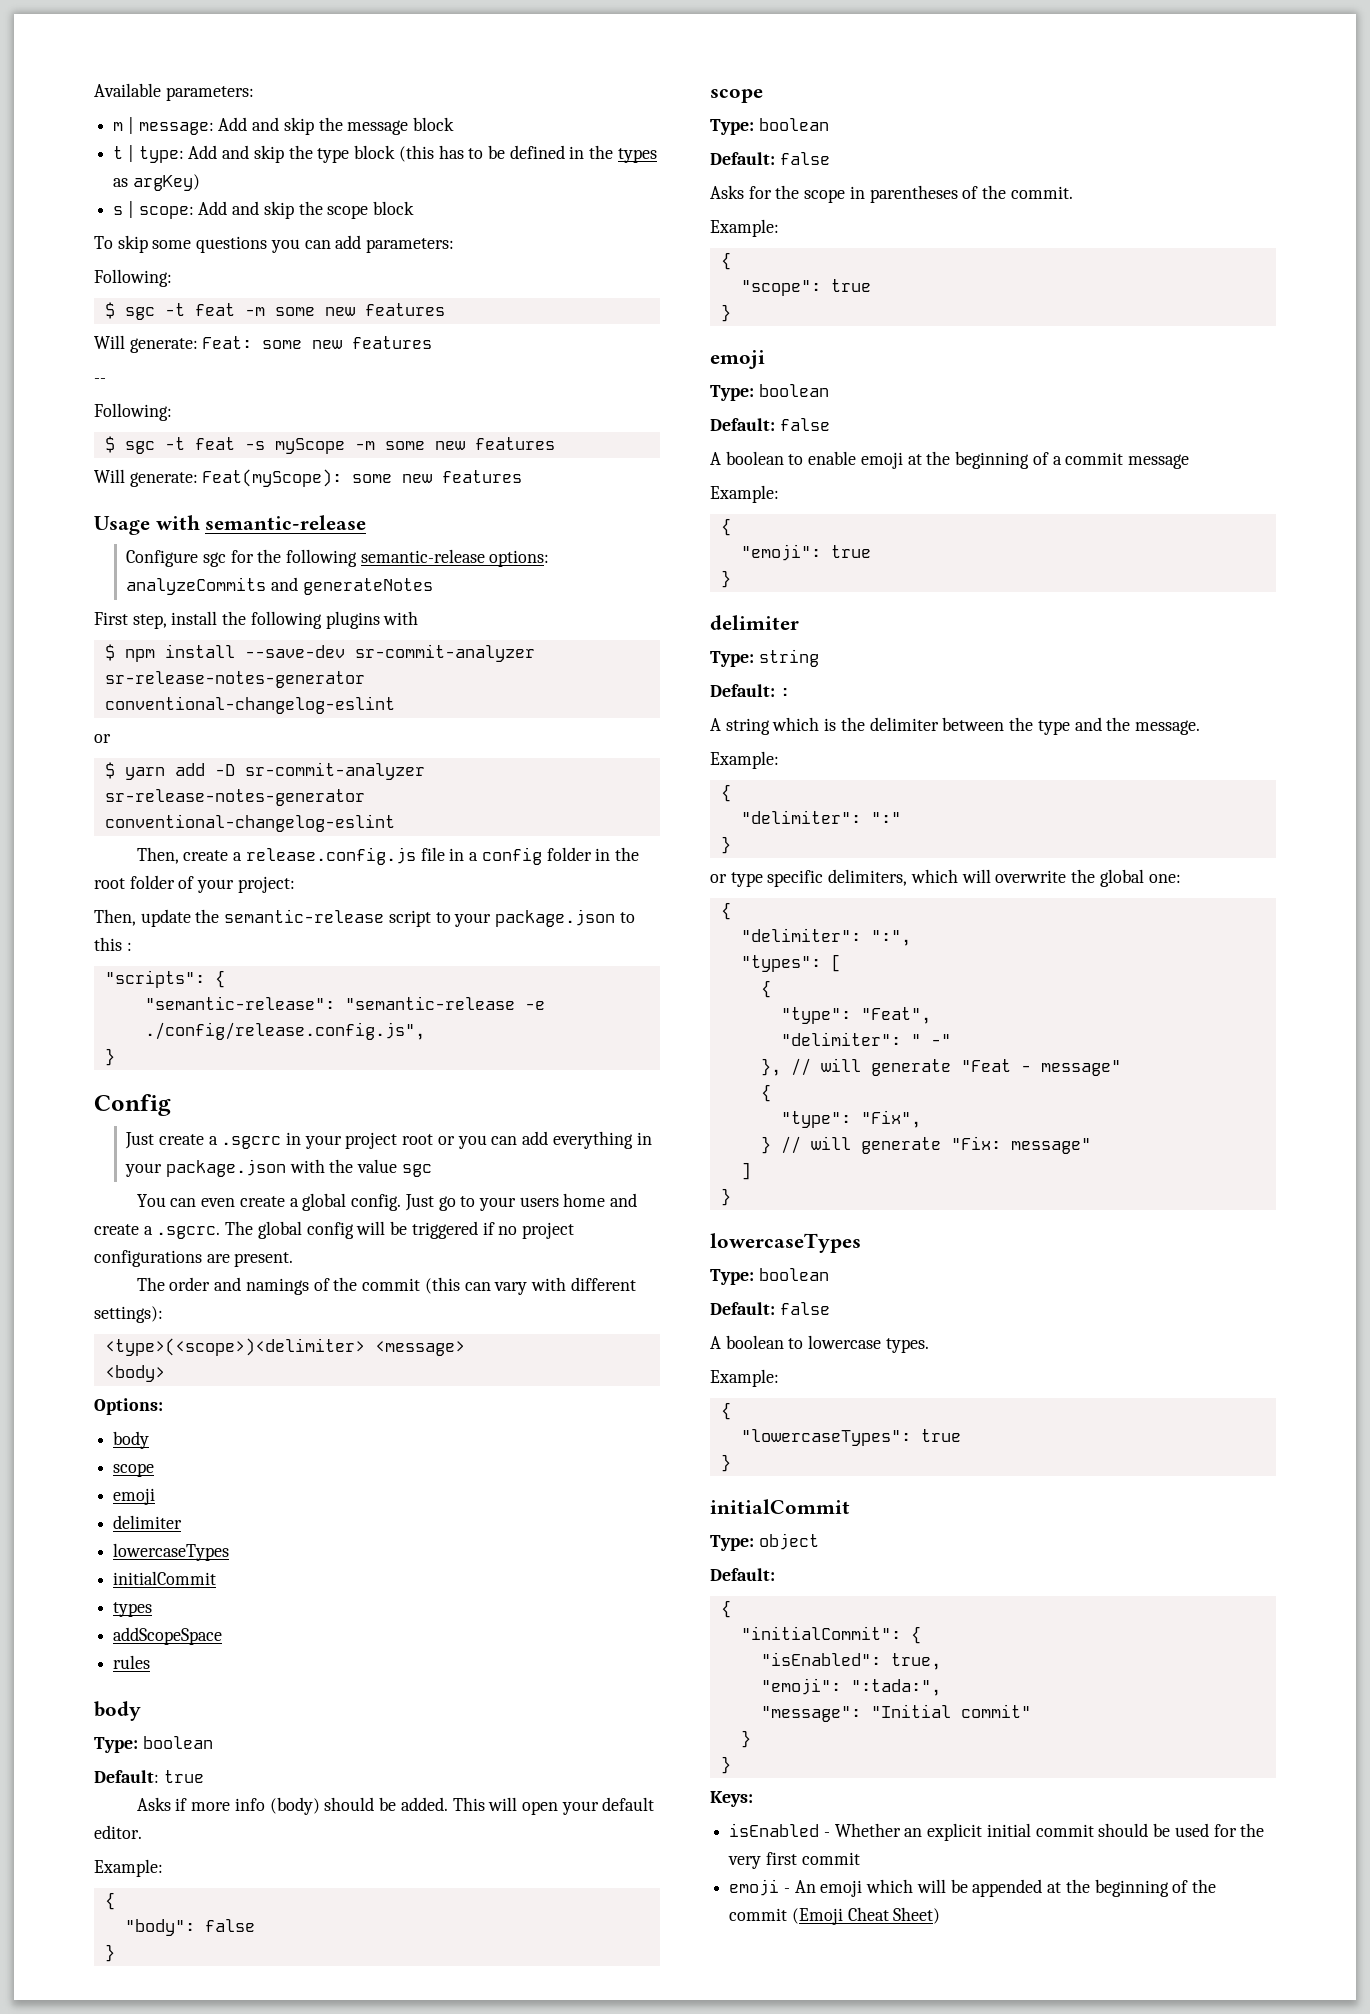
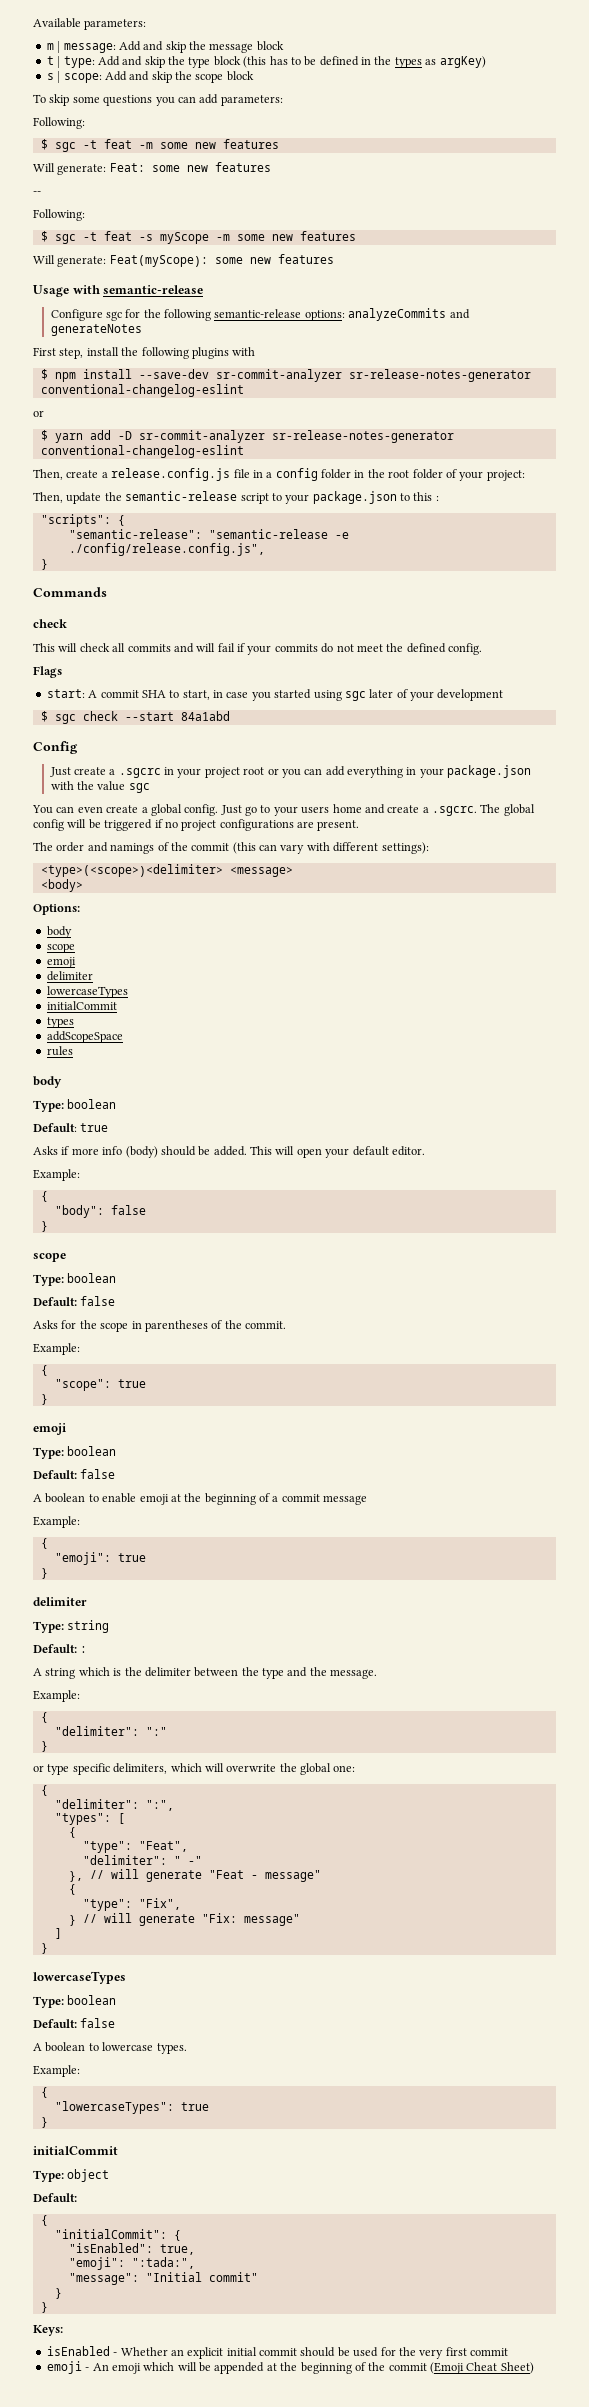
+ Commands
+ check
+ This will check all commits and will fail if your commits do not meet the defined config.
+ Flags
+ start: A commit SHA to start, in case you started using sgc later of your development
+ $ sgc check --start 84a1abd

